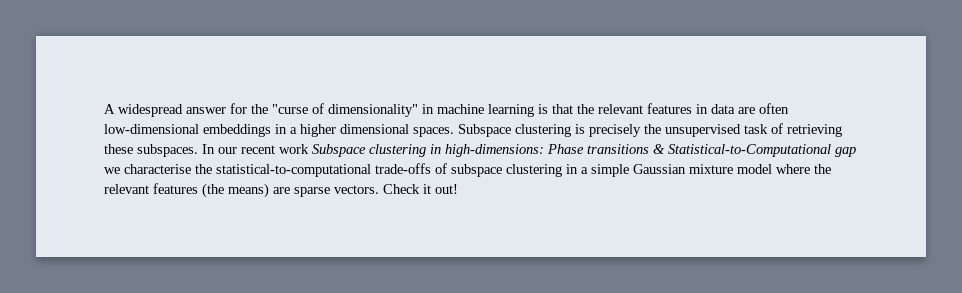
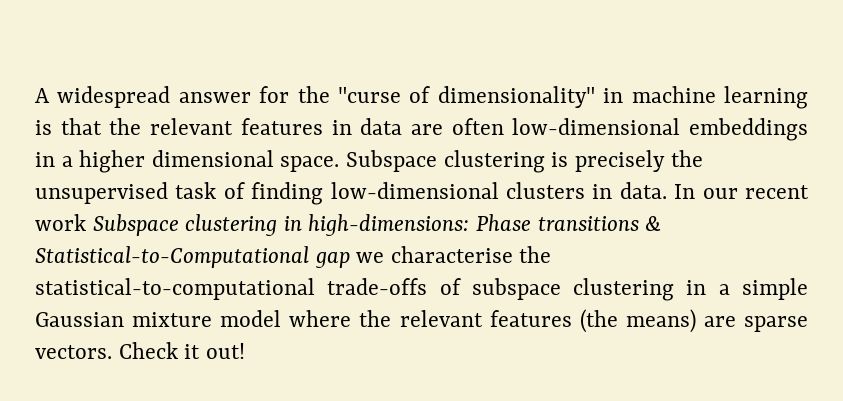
- A widespread answer for the "curse of dimensionality" in machine learning is that the relevant features in data are often low-dimensional embeddings in a higher dimensional spaces.
+ A widespread answer for the "curse of dimensionality" in machine learning is that the relevant features in data are often low-dimensional embeddings in a higher dimensional space.
- Subspace clustering is precisely the unsupervised task of retrieving these subspaces.
+ Subspace clustering is precisely the unsupervised task of finding low-dimensional clusters in data.

